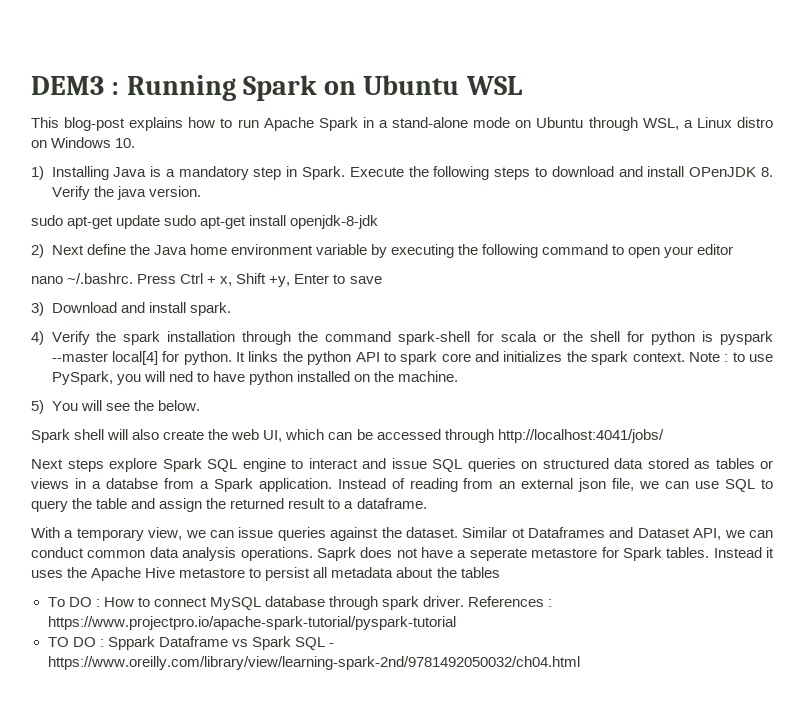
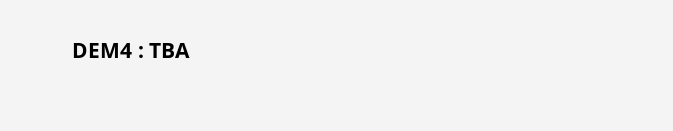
- DEM3 : Running Spark on Ubuntu WSL
- This blog-post explains how to run Apache Spark in a stand-alone mode on Ubuntu through WSL, a Linux distro on Windows 10.
- 1) Installing Java is a mandatory step in Spark. Execute the following steps to download and install OPenJDK 8. Verify the java version.
- sudo apt-get update sudo apt-get install openjdk-8-jdk
- 2) Next define the Java home environment variable by executing the following command to open your editor
- nano ~/.bashrc. Press Ctrl + x, Shift +y, Enter to save
- 3) Download and install spark.
- 4) Verify the spark installation through the command spark-shell for scala or the shell for python is pyspark --master local[4] for python. It links the python API to spark core and initializes the spark context. Note : to use PySpark, you will ned to have python installed on the machine.
- 5) You will see the below.
- Spark shell will also create the web UI, which can be accessed through http://localhost:4041/jobs/
- Next steps explore Spark SQL engine to interact and issue SQL queries on structured data stored as tables or views in a databse from a Spark application. Instead of reading from an external json file, we can use SQL to query the table and assign the returned result to a dataframe.
- With a temporary view, we can issue queries against the dataset. Similar ot Dataframes and Dataset API, we can conduct common data analysis operations. Saprk does not have a seperate metastore for Spark tables. Instead it uses the Apache Hive metastore to persist all metadata about the tables
- To DO : How to connect MySQL database through spark driver. References : https://www.projectpro.io/apache-spark-tutorial/pyspark-tutorial
- TO DO : Sppark Dataframe vs Spark SQL - https://www.oreilly.com/library/view/learning-spark-2nd/9781492050032/ch04.html
+ DEM4 : TBA

